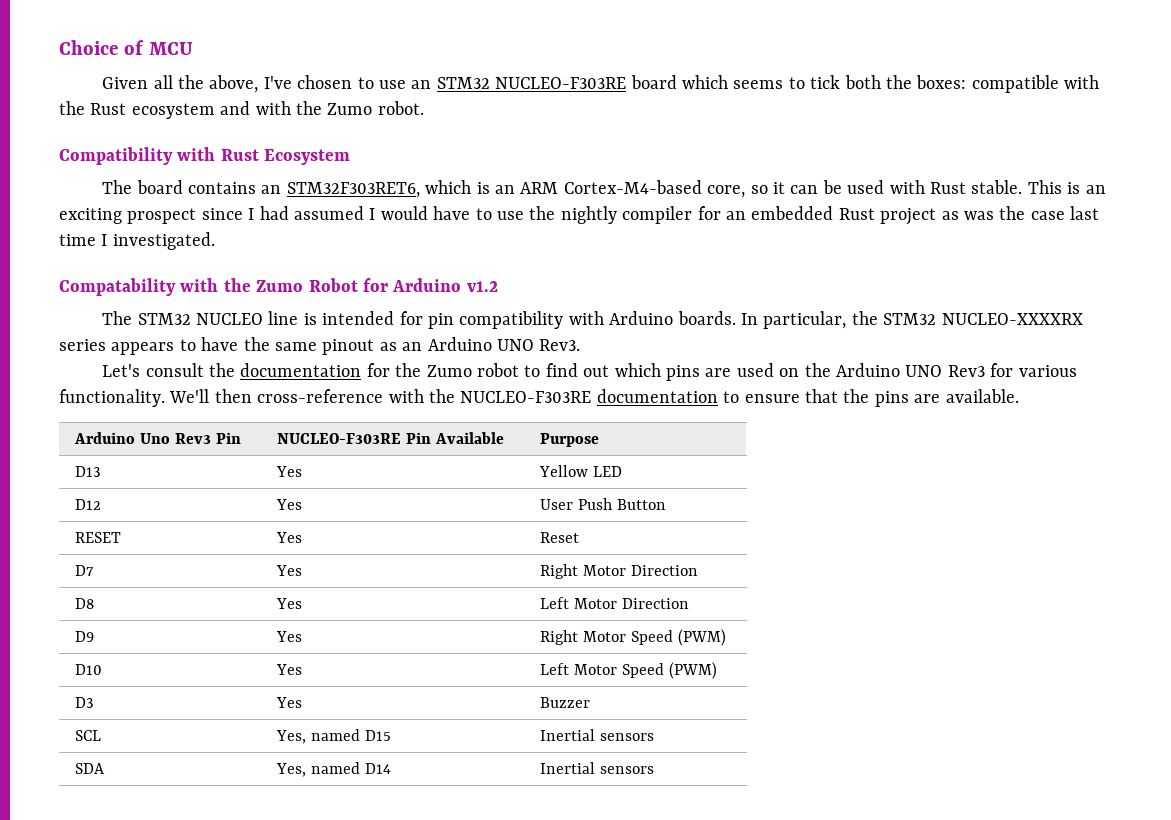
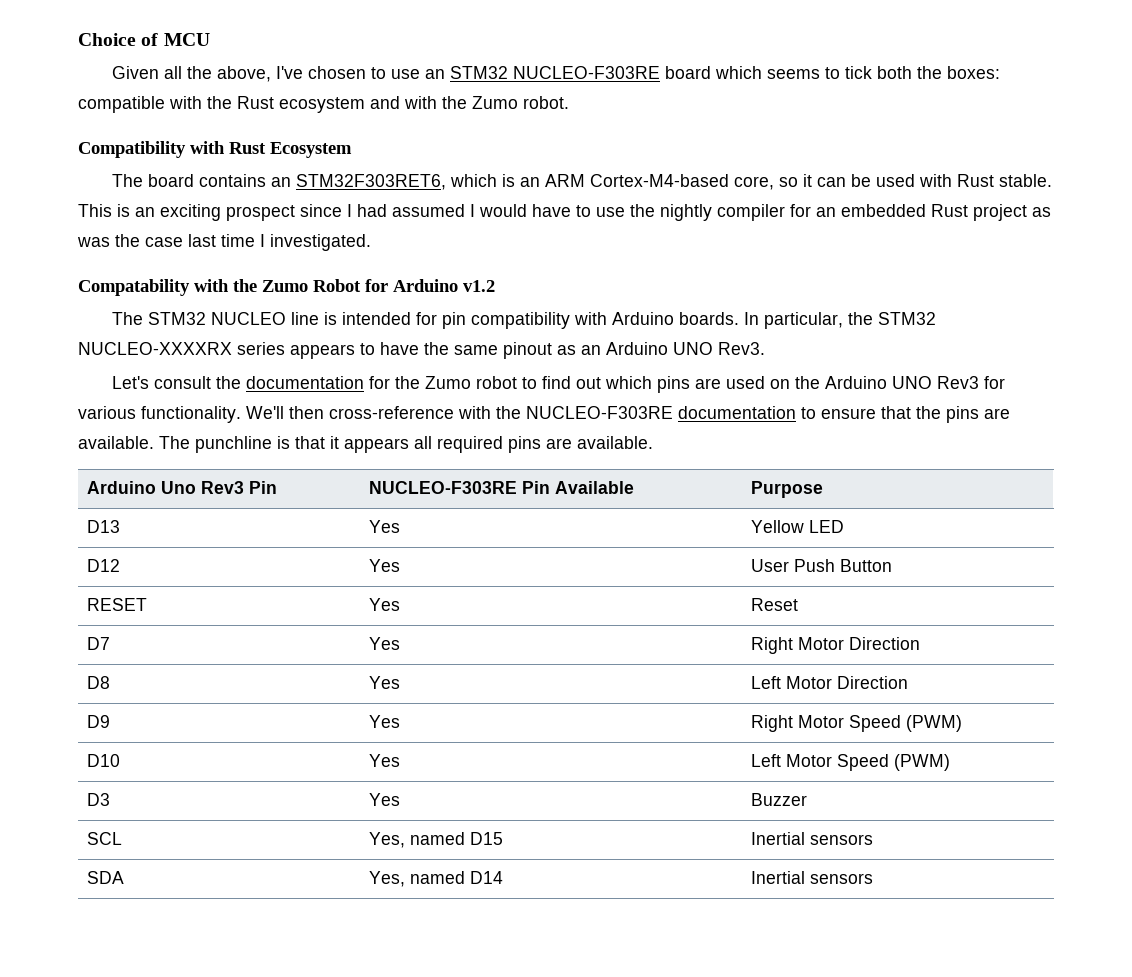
+ The punchline is that it appears all required pins are available.

